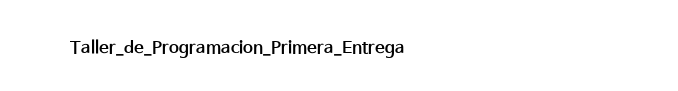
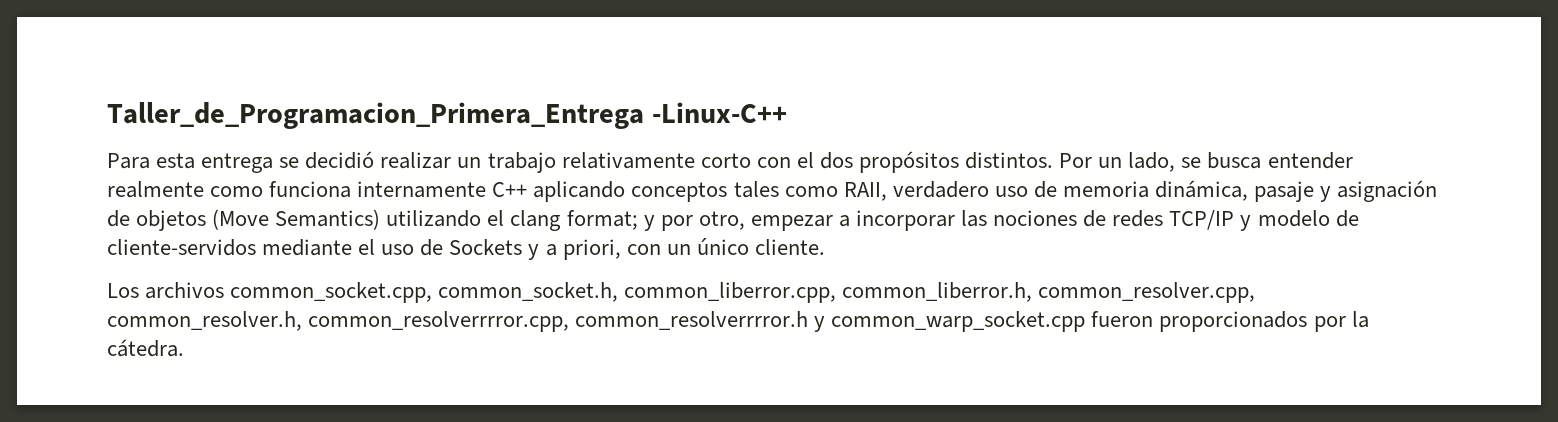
- Taller_de_Programacion_Primera_Entrega
+ Taller_de_Programacion_Primera_Entrega -Linux-C++
+ Para esta entrega se decidió realizar un trabajo relativamente corto con el dos propósitos distintos. Por un lado, se busca entender realmente como funciona internamente C++ aplicando conceptos tales como RAII, verdadero uso de memoria dinámica, pasaje y asignación de objetos (Move Semantics) utilizando el clang format; y por otro, empezar a incorporar las nociones de redes TCP/IP y modelo de cliente-servidos mediante el uso de Sockets y a priori, con un único cliente.
+ Los archivos common_socket.cpp, common_socket.h, common_liberror.cpp, common_liberror.h, common_resolver.cpp, common_resolver.h, common_resolverrrror.cpp, common_resolverrrror.h y common_warp_socket.cpp fueron proporcionados por la cátedra.

